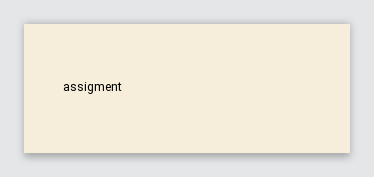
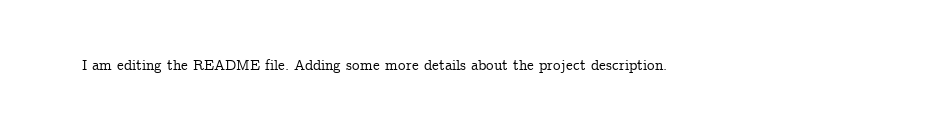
- assigment
+ I am editing the README file. Adding some more details about the project description.

